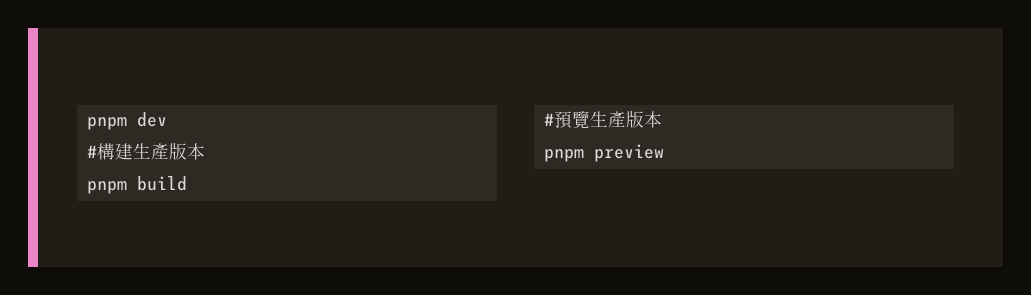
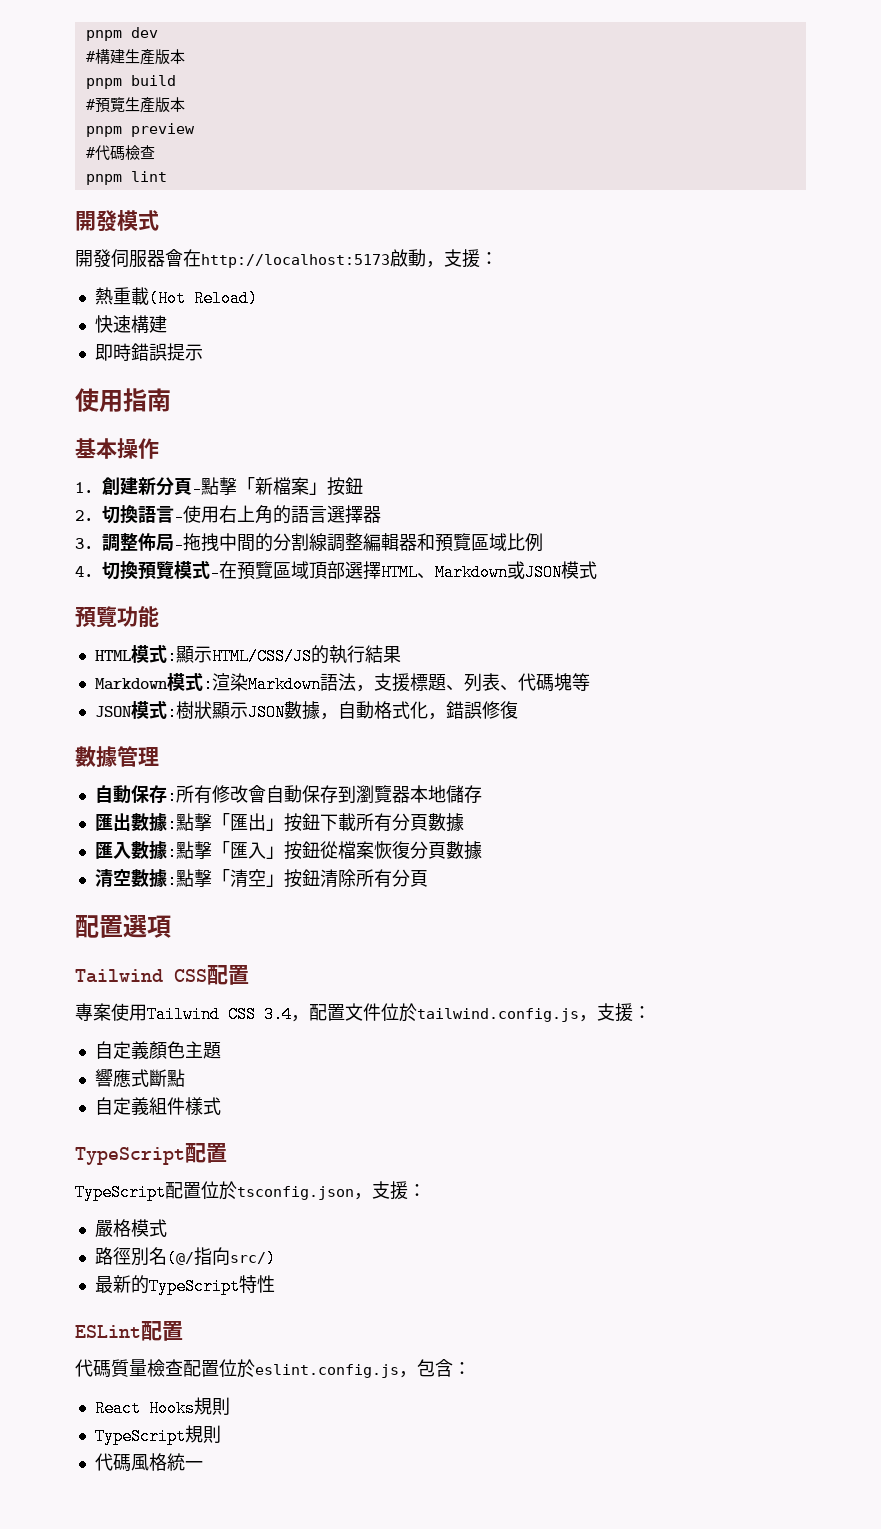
+ #代碼檢查
+ pnpm lint
+ 開發模式
+ 開發伺服器會在http://localhost:5173啟動，支援：
+ 熱重載(Hot Reload)
+ 快速構建
+ 即時錯誤提示
+ 使用指南
+ 基本操作
+ 1.創建新分頁-點擊「新檔案」按鈕
+ 2.切換語言-使用右上角的語言選擇器
+ 3.調整佈局-拖拽中間的分割線調整編輯器和預覽區域比例
+ 4.切換預覽模式-在預覽區域頂部選擇HTML、Markdown或JSON模式
+ 預覽功能
+ HTML模式:顯示HTML/CSS/JS的執行結果
+ Markdown模式:渲染Markdown語法，支援標題、列表、代碼塊等
+ JSON模式:樹狀顯示JSON數據，自動格式化，錯誤修復
+ 數據管理
+ 自動保存:所有修改會自動保存到瀏覽器本地儲存
+ 匯出數據:點擊「匯出」按鈕下載所有分頁數據
+ 匯入數據:點擊「匯入」按鈕從檔案恢復分頁數據
+ 清空數據:點擊「清空」按鈕清除所有分頁
+ 配置選項
+ Tailwind CSS配置
+ 專案使用Tailwind CSS 3.4，配置文件位於tailwind.config.js，支援：
+ 自定義顏色主題
+ 響應式斷點
+ 自定義組件樣式
+ TypeScript配置
+ TypeScript配置位於tsconfig.json，支援：
+ 嚴格模式
+ 路徑別名(@/指向src/)
+ 最新的TypeScript特性
+ ESLint配置
+ 代碼質量檢查配置位於eslint.config.js，包含：
+ React Hooks規則
+ TypeScript規則
+ 代碼風格統一

